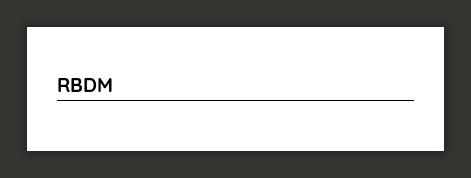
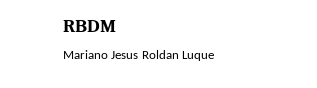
+ Mariano Jesus Roldan Luque

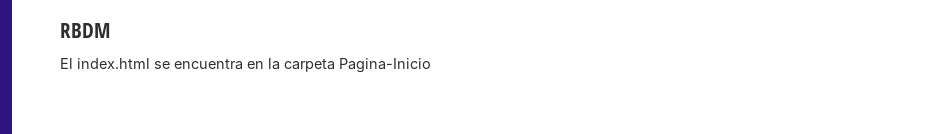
- Mariano Jesus Roldan Luque
+ El index.html se encuentra en la carpeta Pagina-Inicio

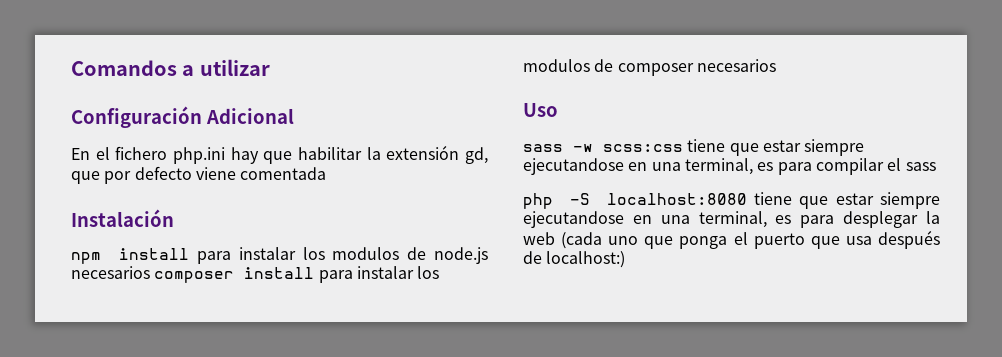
- RBDM
- El index.html se encuentra en la carpeta Pagina-Inicio
+ Comandos a utilizar
+ Configuración Adicional
+ En el fichero php.ini hay que habilitar la extensión gd, que por defecto viene comentada
+ Instalación
+ npm install para instalar los modulos de node.js necesarios composer install para instalar los modulos de composer necesarios
+ Uso
+ sass -w scss:css tiene que estar siempre ejecutandose en una terminal, es para compilar el sass
+ php -S localhost:8080 tiene que estar siempre ejecutandose en una terminal, es para desplegar la web (cada uno que ponga el puerto que usa después de localhost:)

